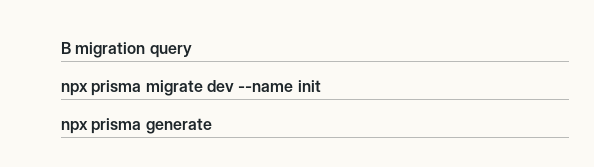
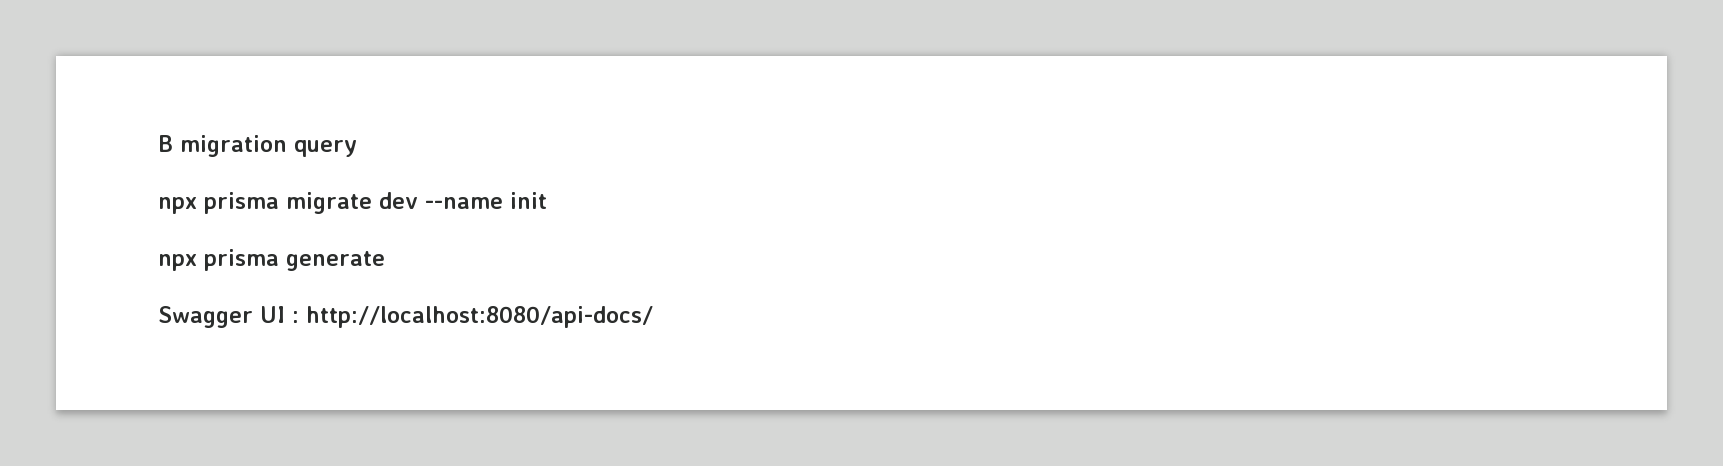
+ Swagger UI : http://localhost:8080/api-docs/

